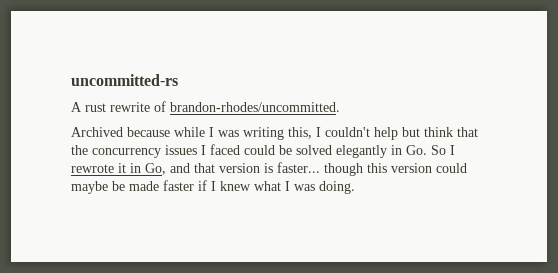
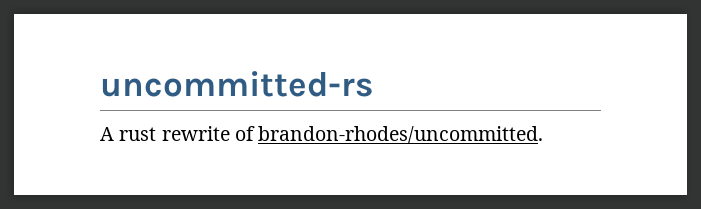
- Archived because while I was writing this, I couldn't help but think that the concurrency issues I faced could be solved elegantly in Go. So I rewrote it in Go, and that version is faster... though this version could maybe be made faster if I knew what I was doing.

